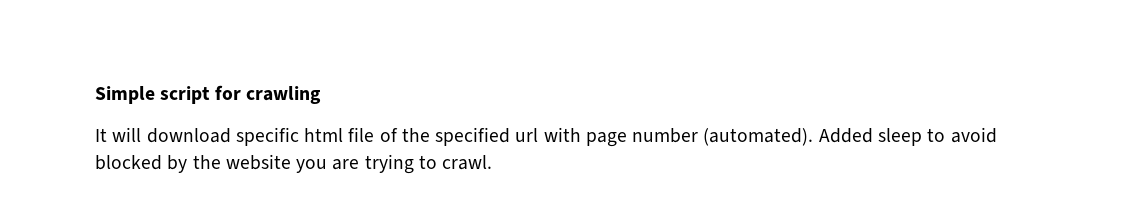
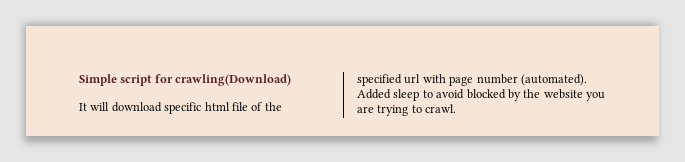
- Simple script for crawling
+ Simple script for crawling(Download)

